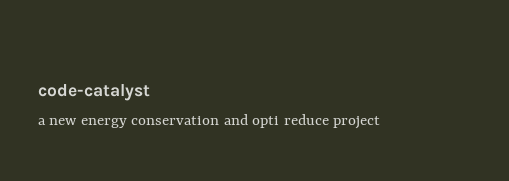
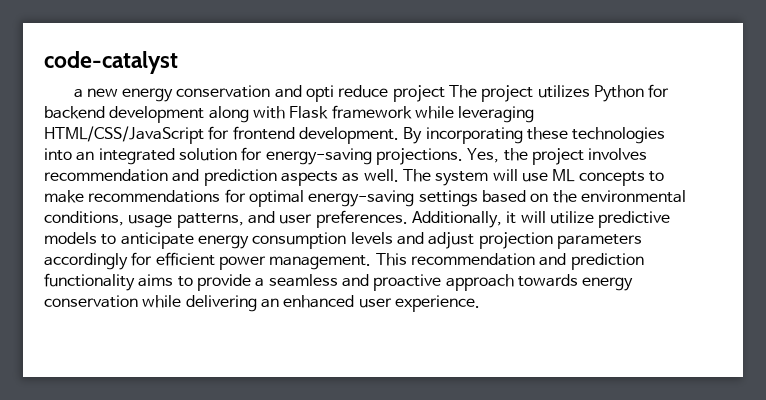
- a new energy conservation and opti reduce project
+ a new energy conservation and opti reduce project The project utilizes Python for backend development along with Flask framework while leveraging HTML/CSS/JavaScript for frontend development. By incorporating these technologies into an integrated solution for energy-saving projections. Yes, the project involves recommendation and prediction aspects as well. The system will use ML concepts to make recommendations for optimal energy-saving settings based on the environmental conditions, usage patterns, and user preferences. Additionally, it will utilize predictive models to anticipate energy consumption levels and adjust projection parameters accordingly for efficient power management. This recommendation and prediction functionality aims to provide a seamless and proactive approach towards energy conservation while delivering an enhanced user experience.

